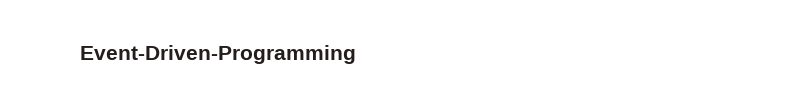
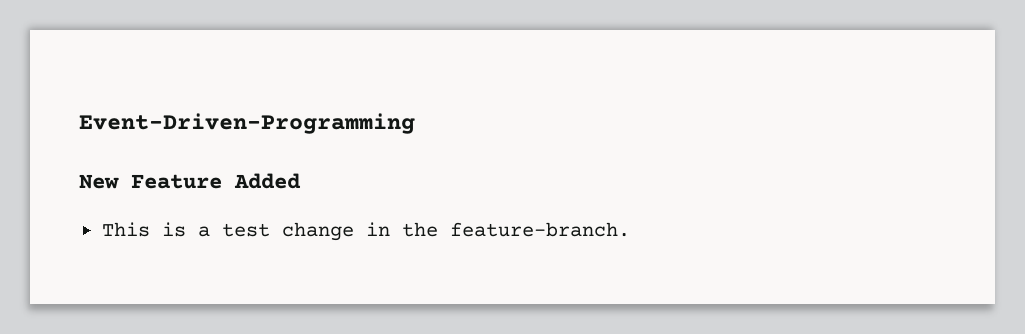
+ New Feature Added
+ This is a test change in the feature-branch.

